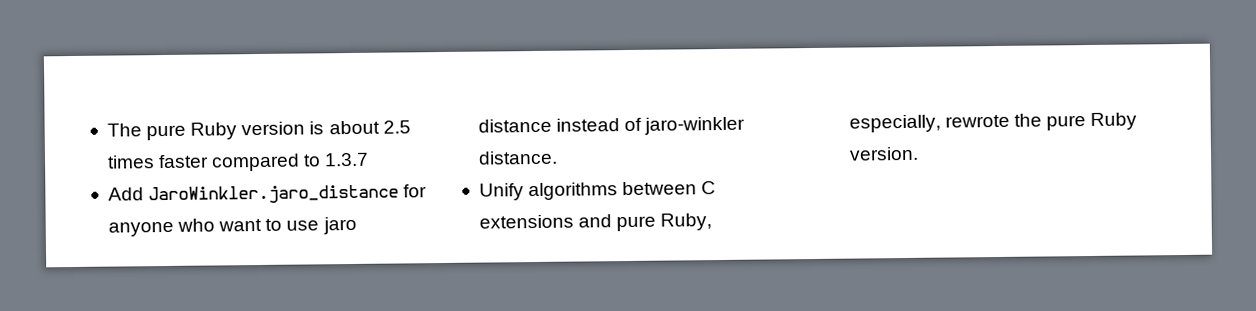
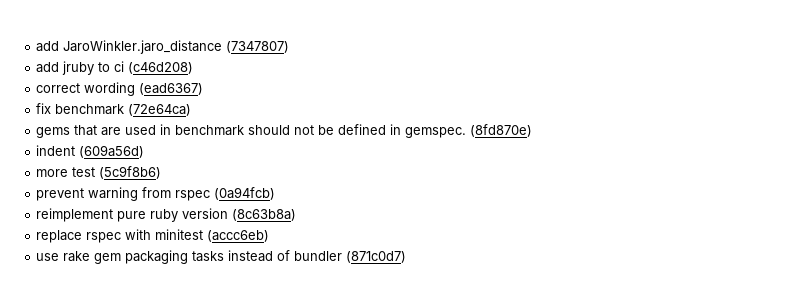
- The pure Ruby version is about 2.5 times faster compared to 1.3.7
- Add JaroWinkler.jaro_distance for anyone who want to use jaro distance instead of jaro-winkler distance.
- Unify algorithms between C extensions and pure Ruby, especially, rewrote the pure Ruby version.
+ add JaroWinkler.jaro_distance (7347807)
+ add jruby to ci (c46d208)
+ correct wording (ead6367)
+ fix benchmark (72e64ca)
+ gems that are used in benchmark should not be defined in gemspec. (8fd870e)
+ indent (609a56d)
+ more test (5c9f8b6)
+ prevent warning from rspec (0a94fcb)
+ reimplement pure ruby version (8c63b8a)
+ replace rspec with minitest (accc6eb)
+ use rake gem packaging tasks instead of bundler (871c0d7)

